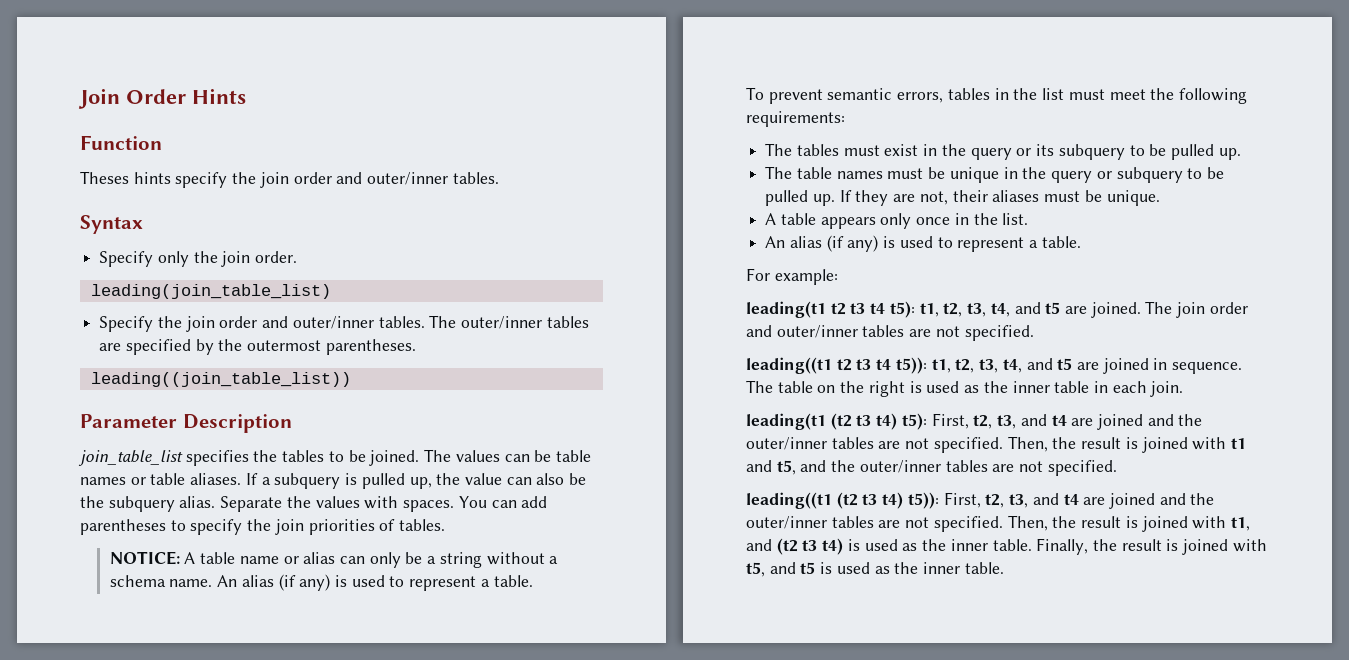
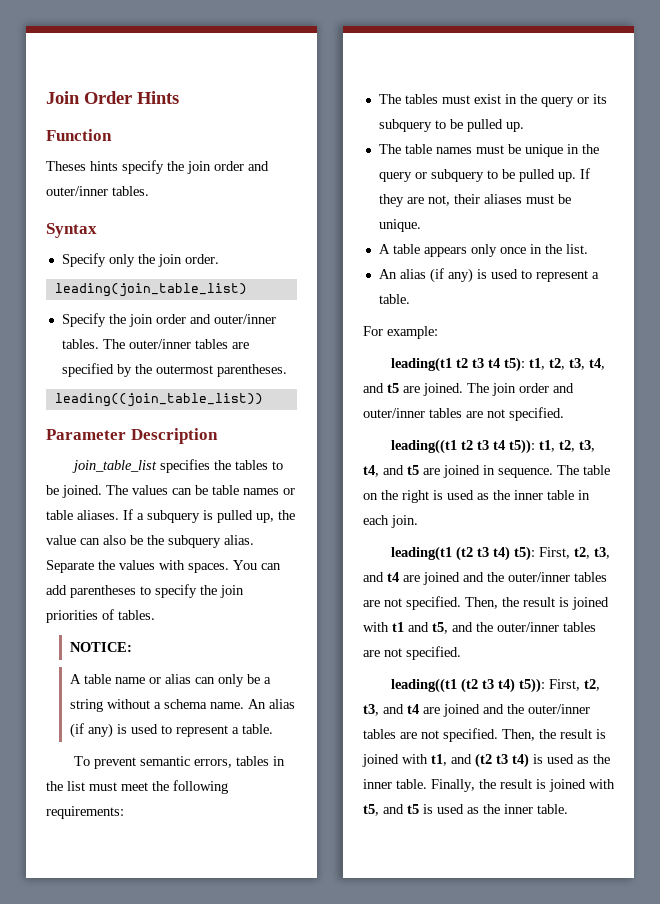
- NOTICE: A table name or alias can only be a string without a schema name.
+ NOTICE:
+ A table name or alias can only be a string without a schema name.

